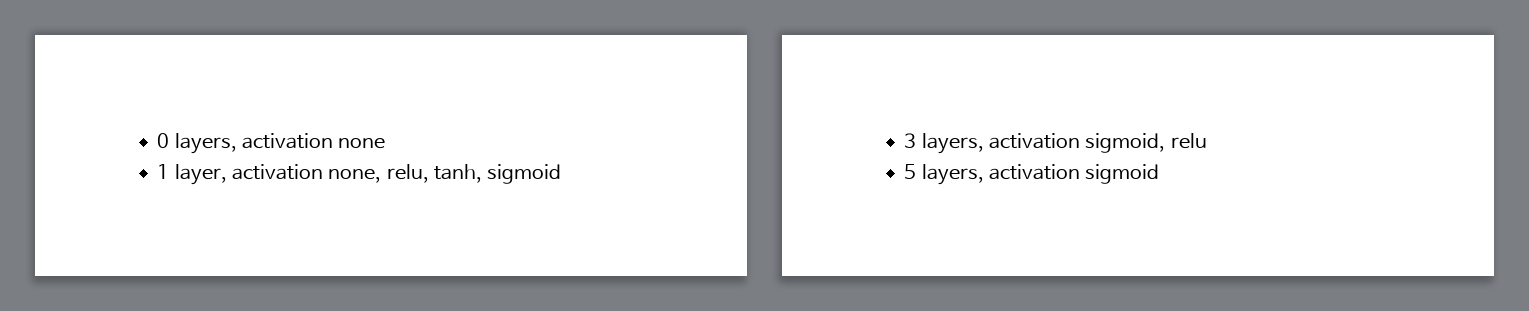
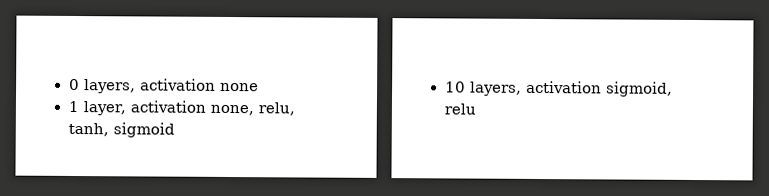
- 3 layers, activation sigmoid, relu
+ 10 layers, activation sigmoid, relu
- 5 layers, activation sigmoid

